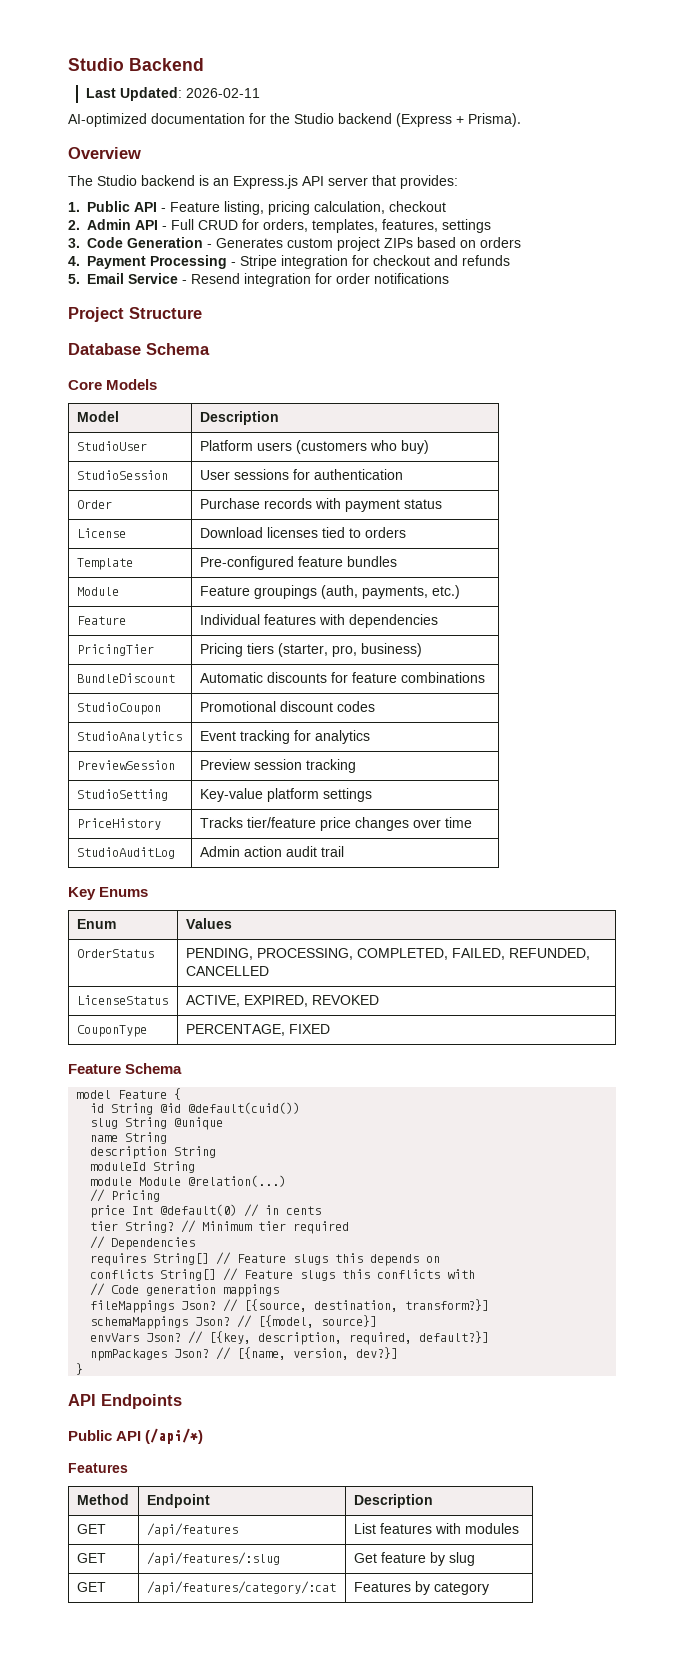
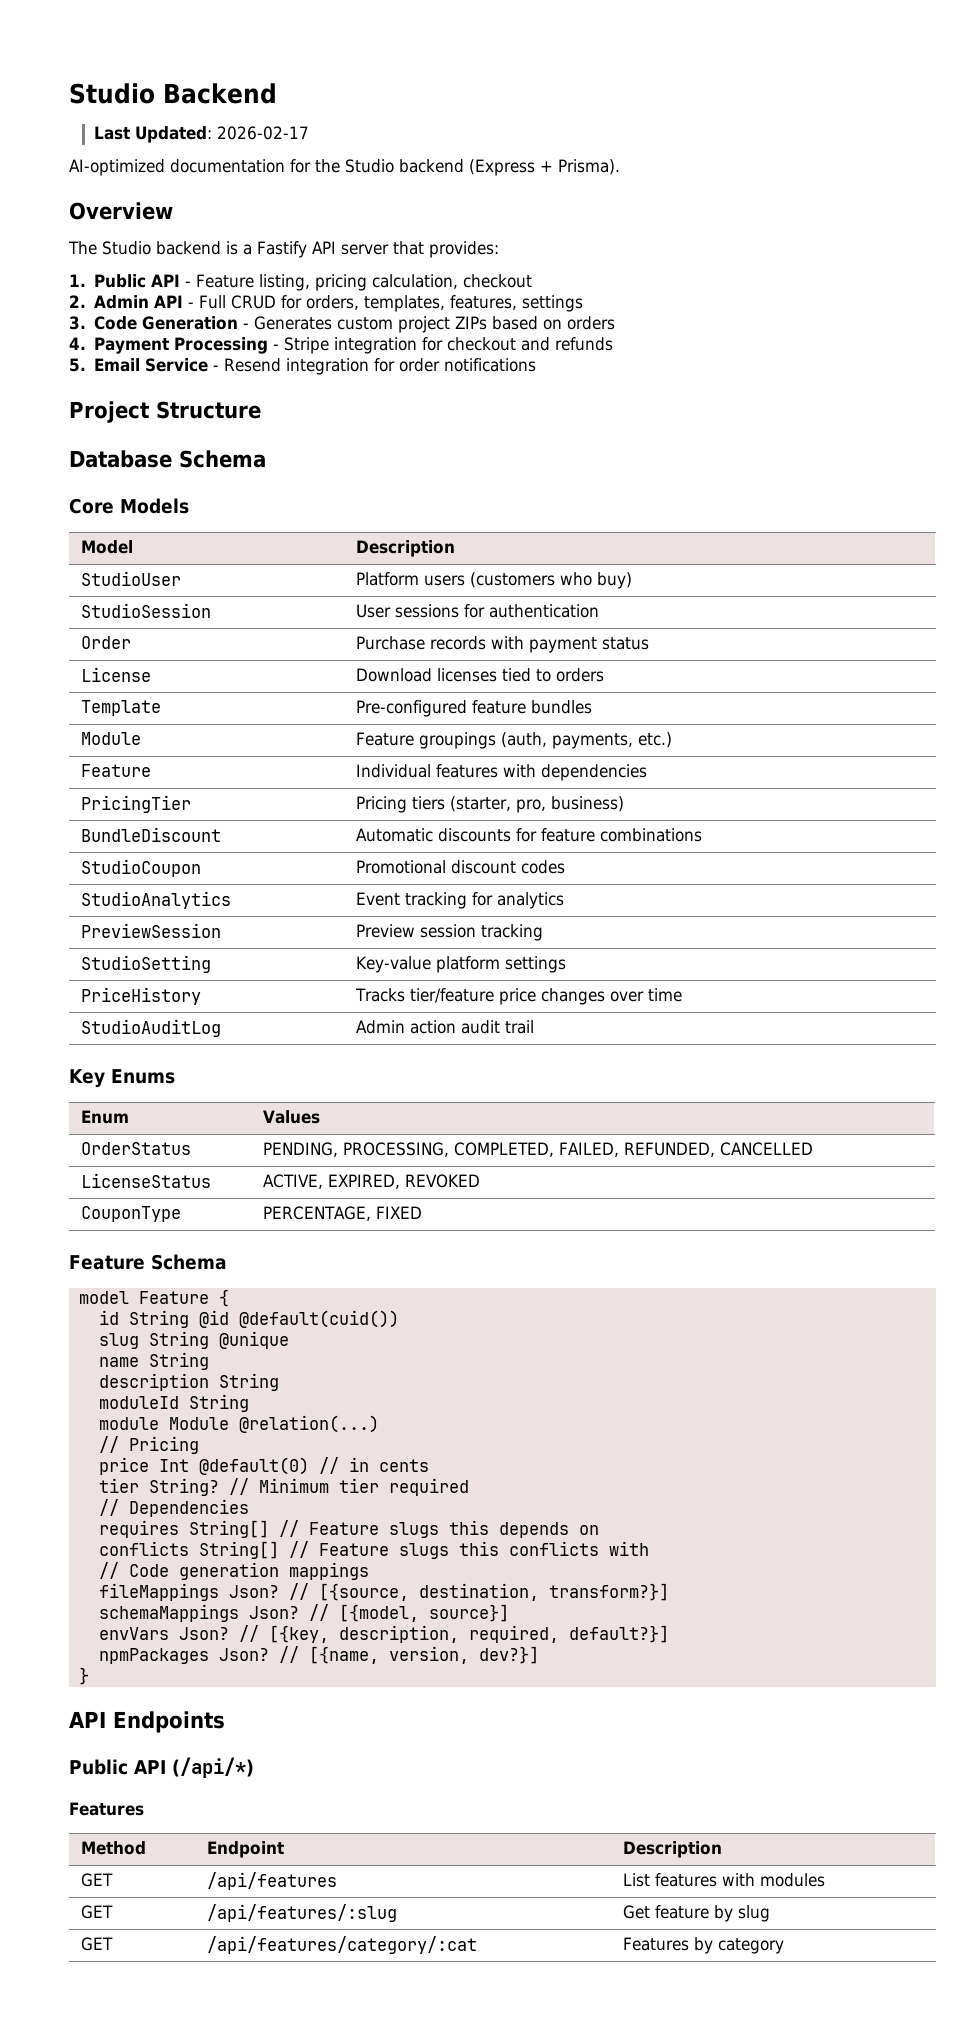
- Last Updated: 2026-02-11
+ Last Updated: 2026-02-17
- The Studio backend is an Express.js API server that provides:
+ The Studio backend is a Fastify API server that provides:

